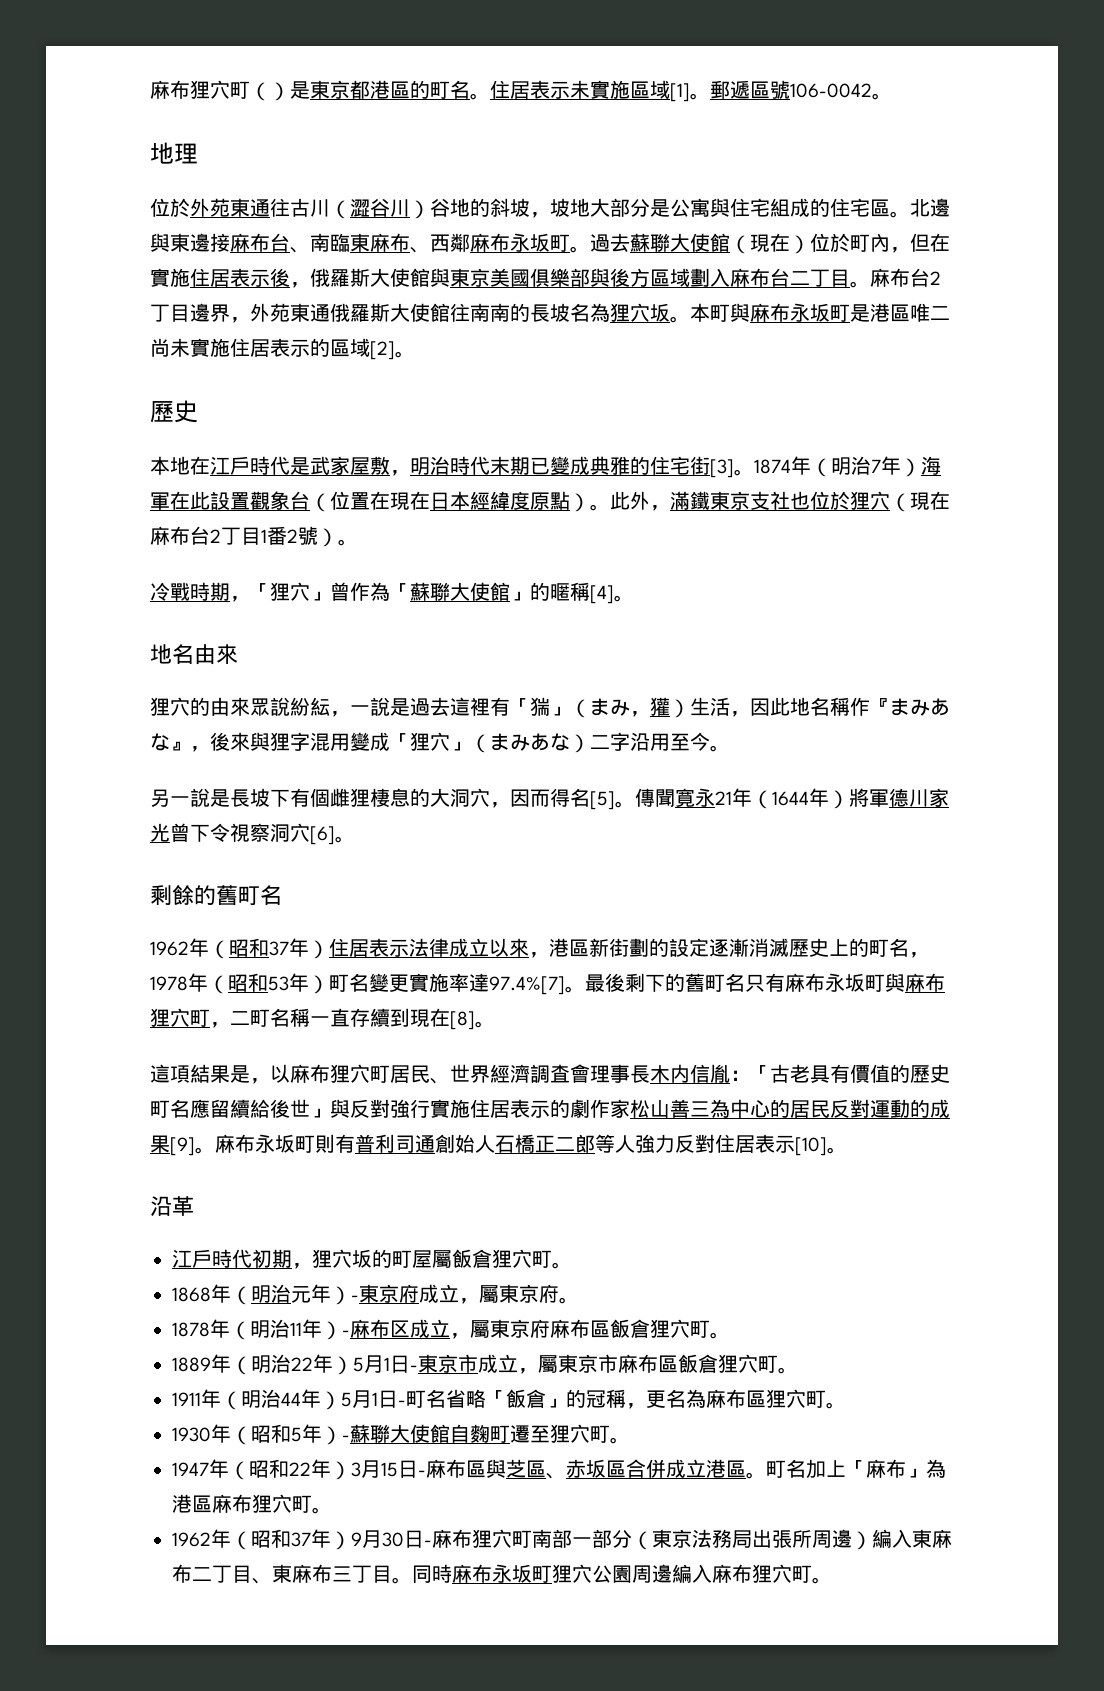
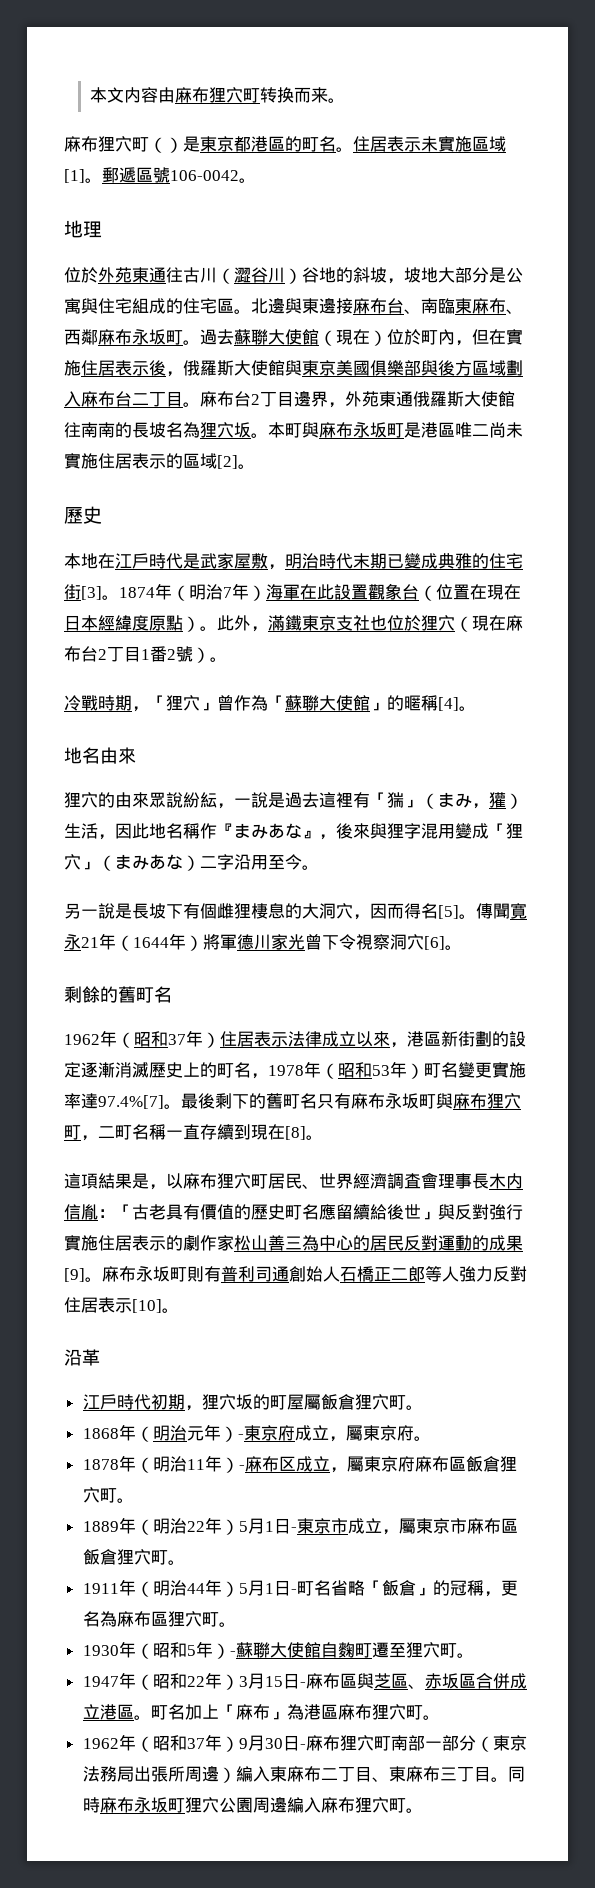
+ 本文内容由麻布狸穴町转换而来。

